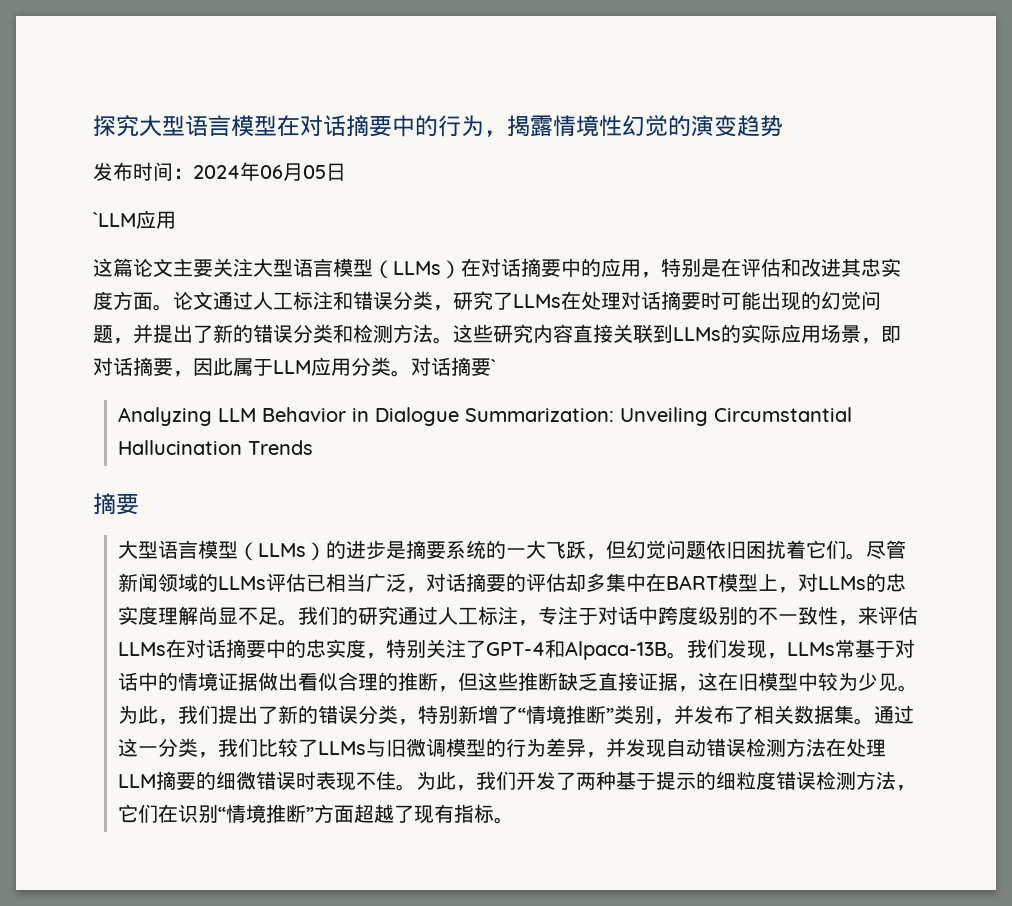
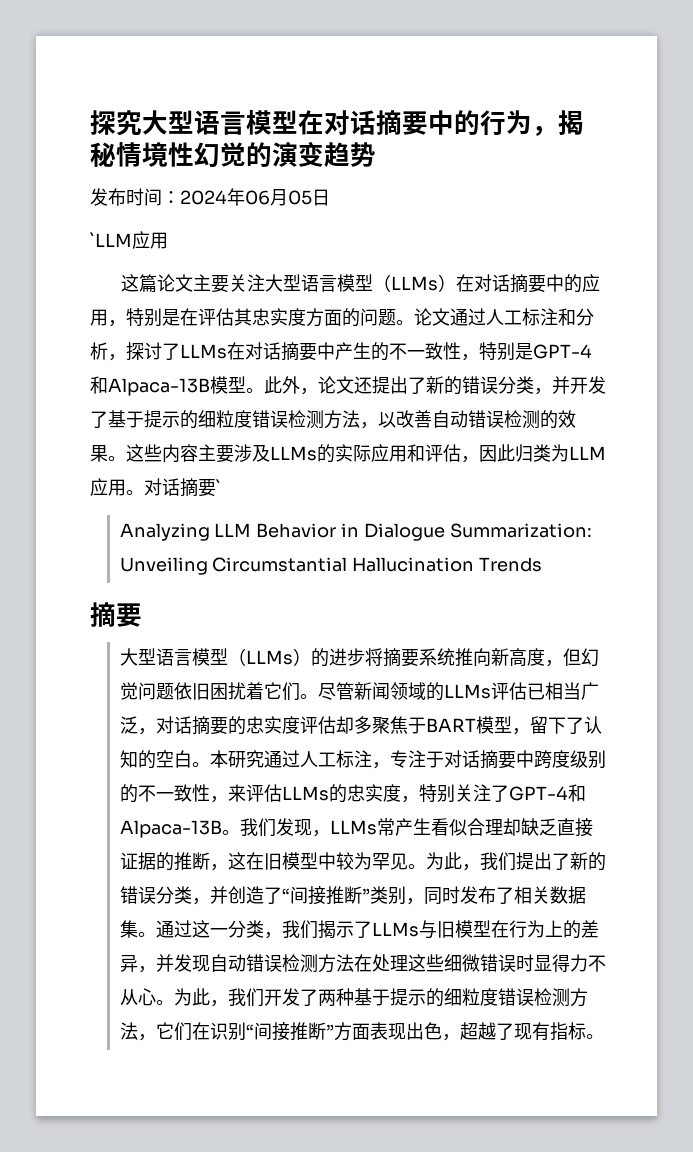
- 探究大型语言模型在对话摘要中的行为，揭露情境性幻觉的演变趋势
+ 探究大型语言模型在对话摘要中的行为，揭秘情境性幻觉的演变趋势
- 这篇论文主要关注大型语言模型（LLMs）在对话摘要中的应用，特别是在评估和改进其忠实度方面。
+ 这篇论文主要关注大型语言模型（LLMs）在对话摘要中的应用，特别是在评估其忠实度方面的问题。
- 论文通过人工标注和错误分类，研究了LLMs在处理对话摘要时可能出现的幻觉问题，并提出了新的错误分类和检测方法。这些研究内容直接关联到LLMs的实际应用场景，即对话摘要，因此属于LLM应用分类。
+ 论文通过人工标注和分析，探讨了LLMs在对话摘要中产生的不一致性，特别是GPT-4和Alpaca-13B模型。此外，论文还提出了新的错误分类，并开发了基于提示的细粒度错误检测方法，以改善自动错误检测的效果。这些内容主要涉及LLMs的实际应用和评估，因此归类为LLM应用。
- 大型语言模型（LLMs）的进步是摘要系统的一大飞跃，但幻觉问题依旧困扰着它们。
+ 大型语言模型（LLMs）的进步将摘要系统推向新高度，但幻觉问题依旧困扰着它们。
- 尽管新闻领域的LLMs评估已相当广泛，对话摘要的评估却多集中在BART模型上，对LLMs的忠实度理解尚显不足。我们的研究通过人工标注，专注于对话中跨度级别的不一致性，来评估LLMs在对话摘要中的忠实度，特别关注了GPT-4和Alpaca-13B。
+ 尽管新闻领域的LLMs评估已相当广泛，对话摘要的忠实度评估却多聚焦于BART模型，留下了认知的空白。本研究通过人工标注，专注于对话摘要中跨度级别的不一致性，来评估LLMs的忠实度，特别关注了GPT-4和Alpaca-13B。
- 我们发现，LLMs常基于对话中的情境证据做出看似合理的推断，但这些推断缺乏直接证据，这在旧模型中较为少见。
+ 我们发现，LLMs常产生看似合理却缺乏直接证据的推断，这在旧模型中较为罕见。
- 为此，我们提出了新的错误分类，特别新增了“情境推断”类别，并发布了相关数据集。
+ 为此，我们提出了新的错误分类，并创造了“间接推断”类别，同时发布了相关数据集。
- 通过这一分类，我们比较了LLMs与旧微调模型的行为差异，并发现自动错误检测方法在处理LLM摘要的细微错误时表现不佳。
+ 通过这一分类，我们揭示了LLMs与旧模型在行为上的差异，并发现自动错误检测方法在处理这些细微错误时显得力不从心。
- 为此，我们开发了两种基于提示的细粒度错误检测方法，它们在识别“情境推断”方面超越了现有指标。
+ 为此，我们开发了两种基于提示的细粒度错误检测方法，它们在识别“间接推断”方面表现出色，超越了现有指标。

